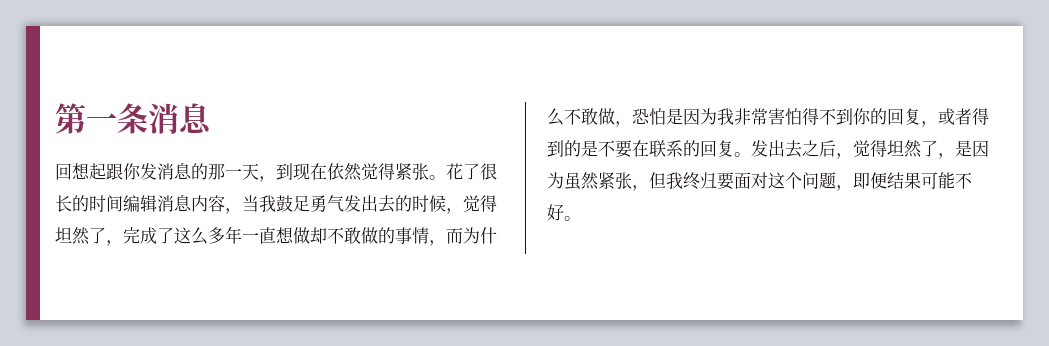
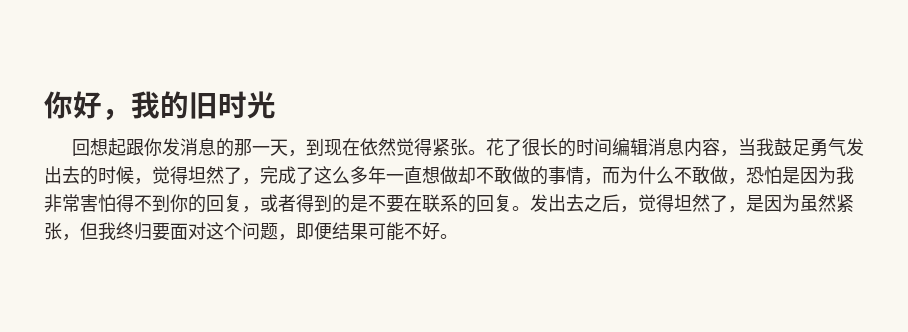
- 第一条消息
+ 你好，我的旧时光

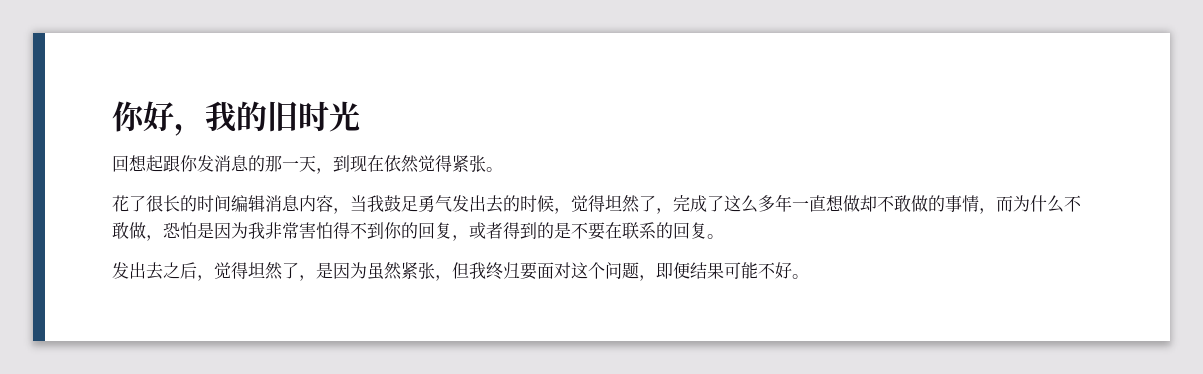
- 回想起跟你发消息的那一天，到现在依然觉得紧张。花了很长的时间编辑消息内容，当我鼓足勇气发出去的时候，觉得坦然了，完成了这么多年一直想做却不敢做的事情，而为什么不敢做，恐怕是因为我非常害怕得不到你的回复，或者得到的是不要在联系的回复。发出去之后，觉得坦然了，是因为虽然紧张，但我终归要面对这个问题，即便结果可能不好。
+ 回想起跟你发消息的那一天，到现在依然觉得紧张。
+ 花了很长的时间编辑消息内容，当我鼓足勇气发出去的时候，觉得坦然了，完成了这么多年一直想做却不敢做的事情，而为什么不敢做，恐怕是因为我非常害怕得不到你的回复，或者得到的是不要在联系的回复。
+ 发出去之后，觉得坦然了，是因为虽然紧张，但我终归要面对这个问题，即便结果可能不好。

